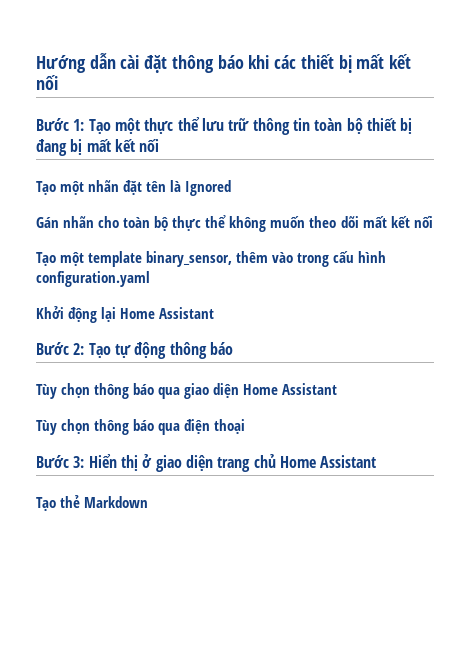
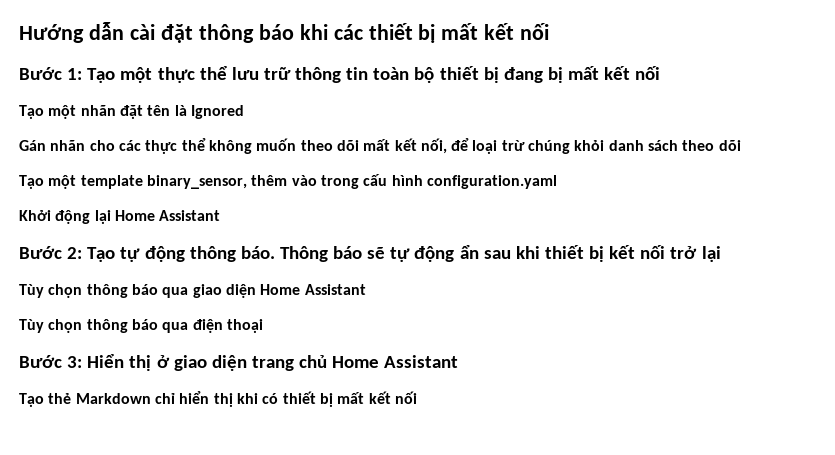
- Gán nhãn cho toàn bộ thực thể không muốn theo dõi mất kết nối
+ Gán nhãn cho các thực thể không muốn theo dõi mất kết nối, để loại trừ chúng khỏi danh sách theo dõi
- Bước 2: Tạo tự động thông báo
+ Bước 2: Tạo tự động thông báo. Thông báo sẽ tự động ẩn sau khi thiết bị kết nối trở lại
- Tạo thẻ Markdown
+ Tạo thẻ Markdown chỉ hiển thị khi có thiết bị mất kết nối

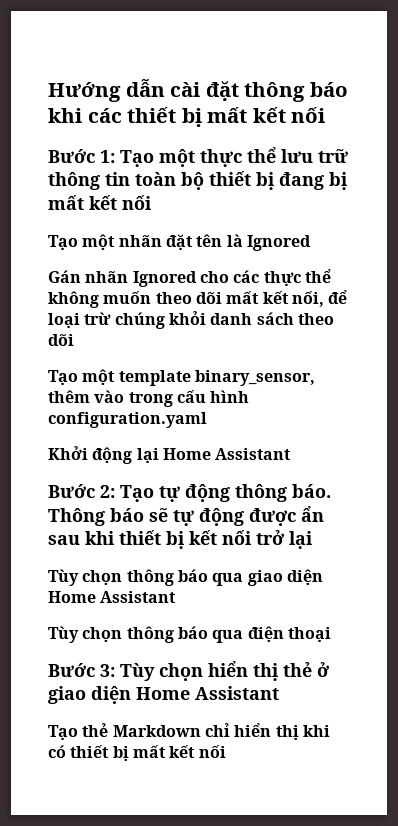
- Gán nhãn cho các thực thể không muốn theo dõi mất kết nối, để loại trừ chúng khỏi danh sách theo dõi
+ Gán nhãn Ignored cho các thực thể không muốn theo dõi mất kết nối, để loại trừ chúng khỏi danh sách theo dõi
- Thông báo sẽ tự động ẩn sau khi thiết bị kết nối trở lại
+ Thông báo sẽ tự động được ẩn sau khi thiết bị kết nối trở lại
- Bước 3: Hiển thị ở giao diện trang chủ Home Assistant
+ Bước 3: Tùy chọn hiển thị thẻ ở giao diện Home Assistant

